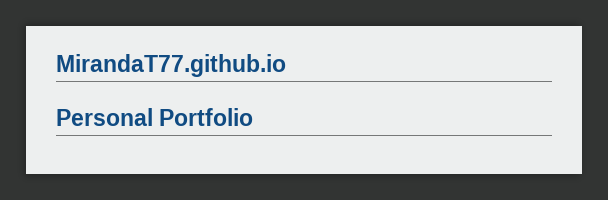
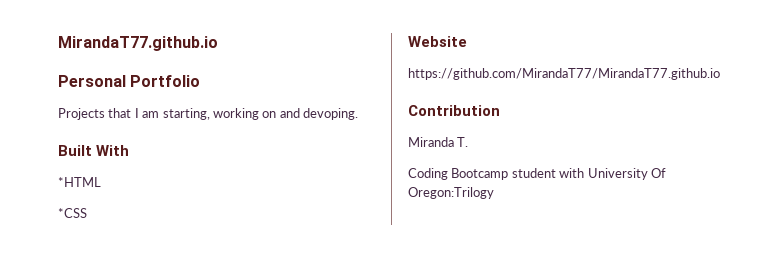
+ Projects that I am starting, working on and devoping.
+ Built With
+ *HTML
+ *CSS
+ Website
+ https://github.com/MirandaT77/MirandaT77.github.io
+ Contribution
+ Miranda T.
+ Coding Bootcamp student with University Of Oregon:Trilogy

